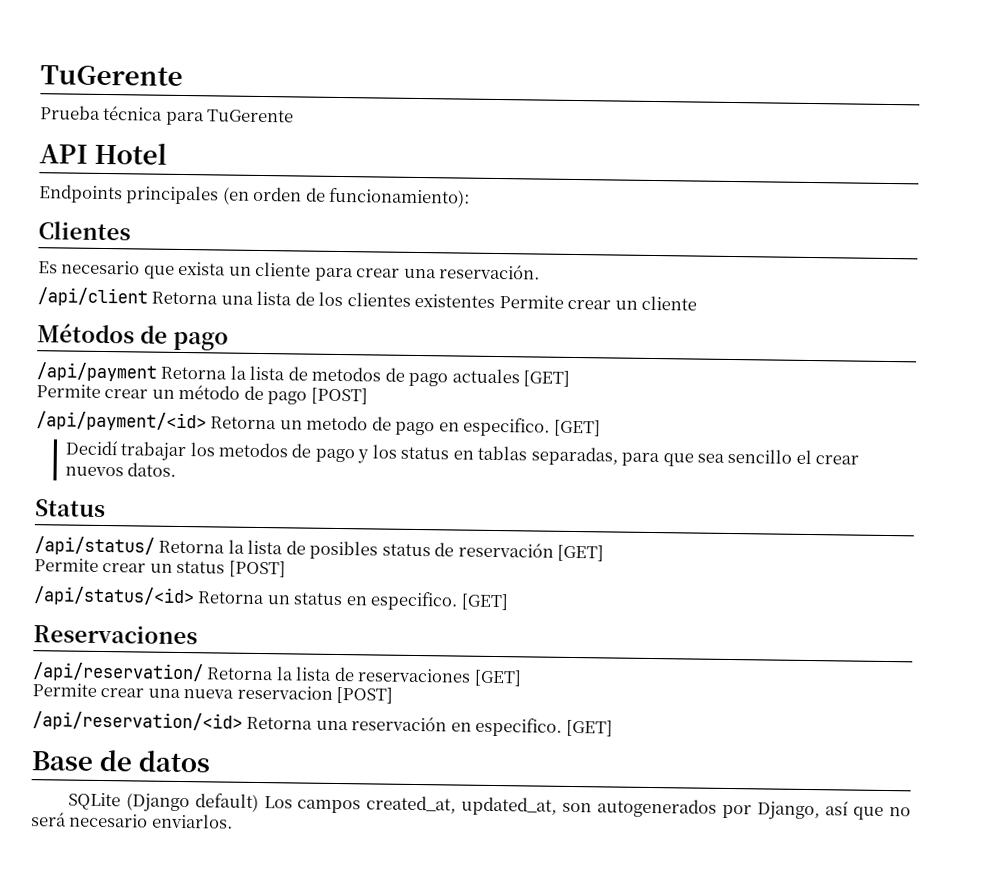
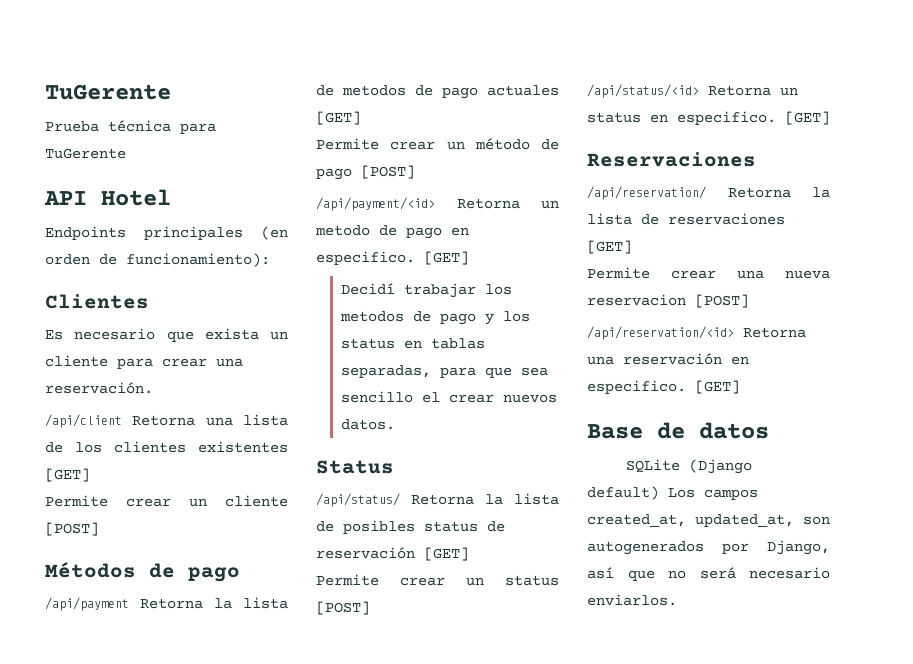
- /api/client Retorna una lista de los clientes existentes Permite crear un cliente
+ /api/client Retorna una lista de los clientes existentes [GET]
+ Permite crear un cliente [POST]

